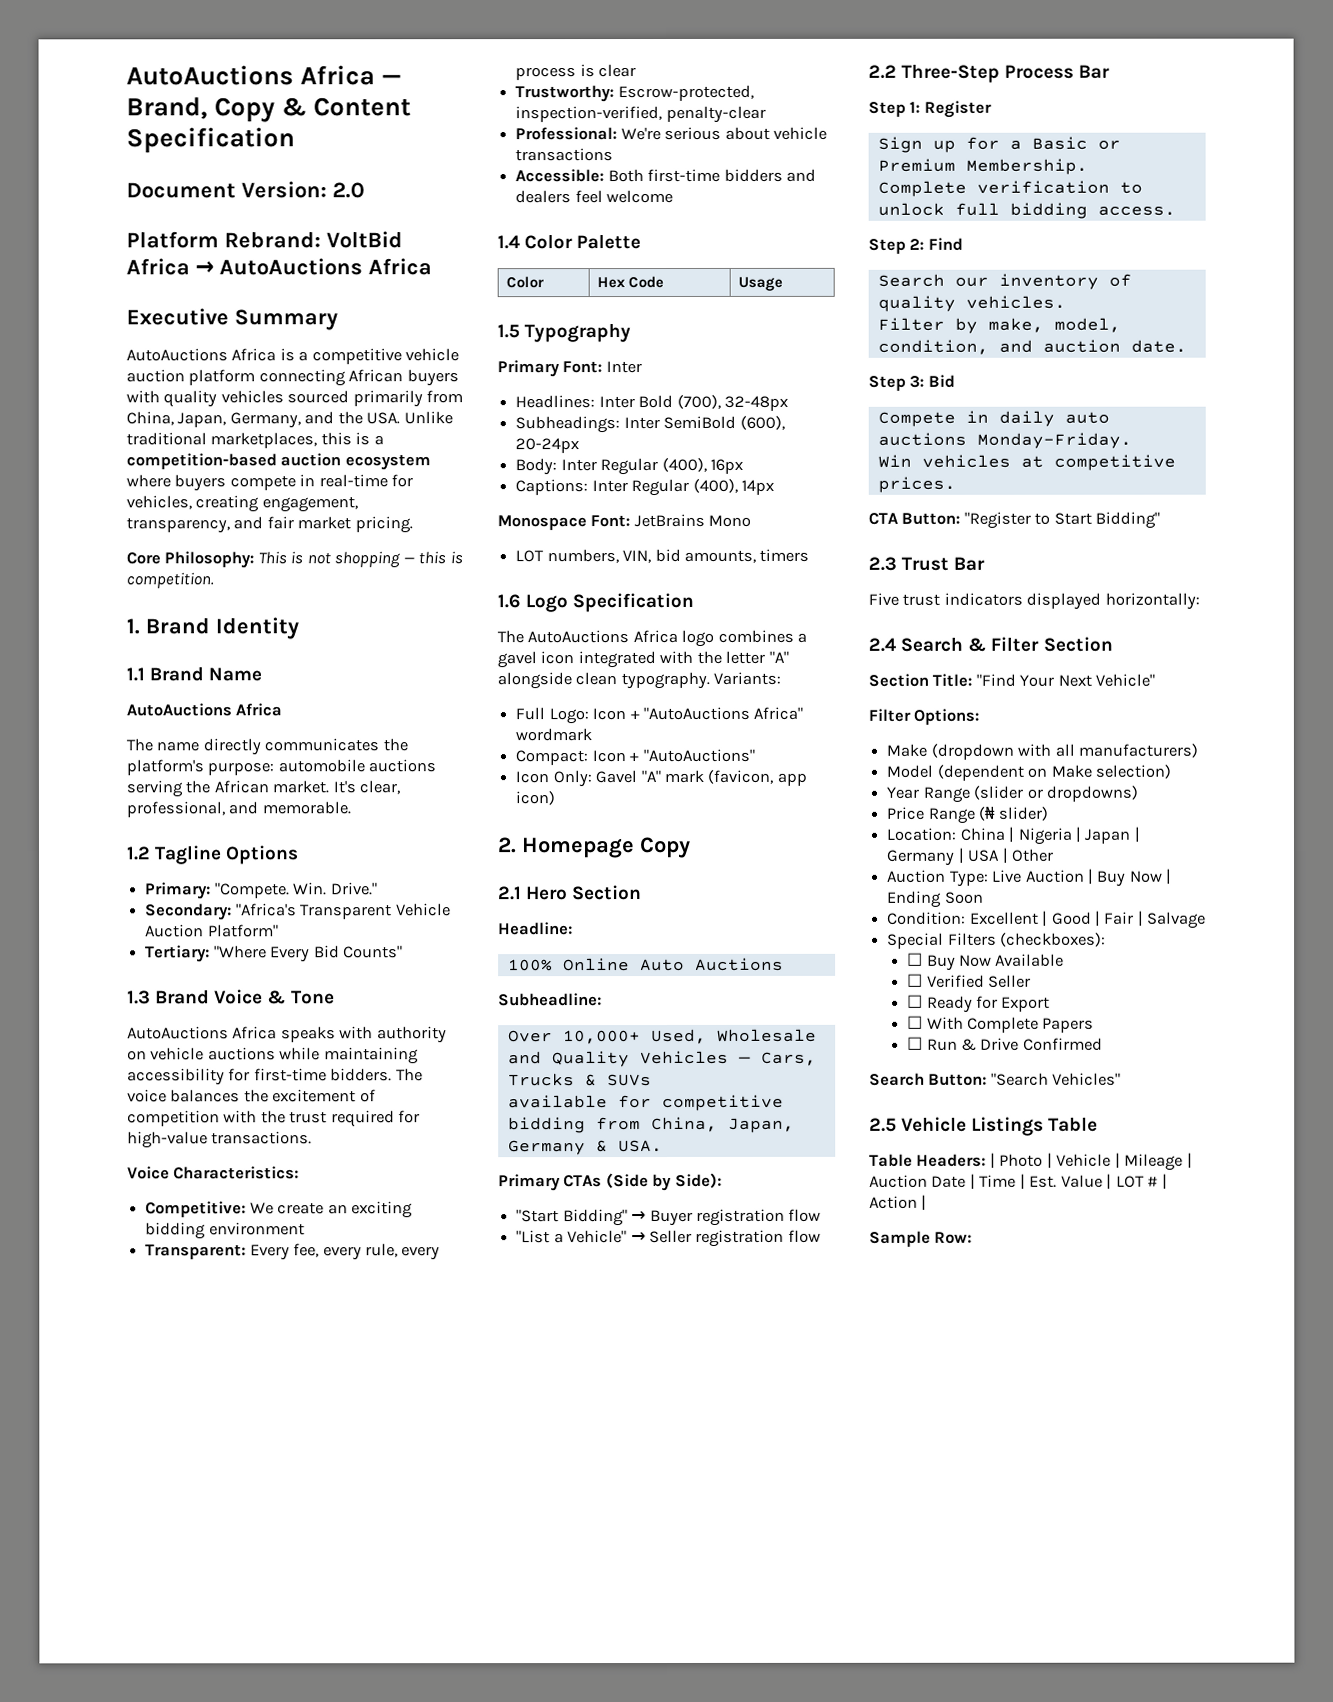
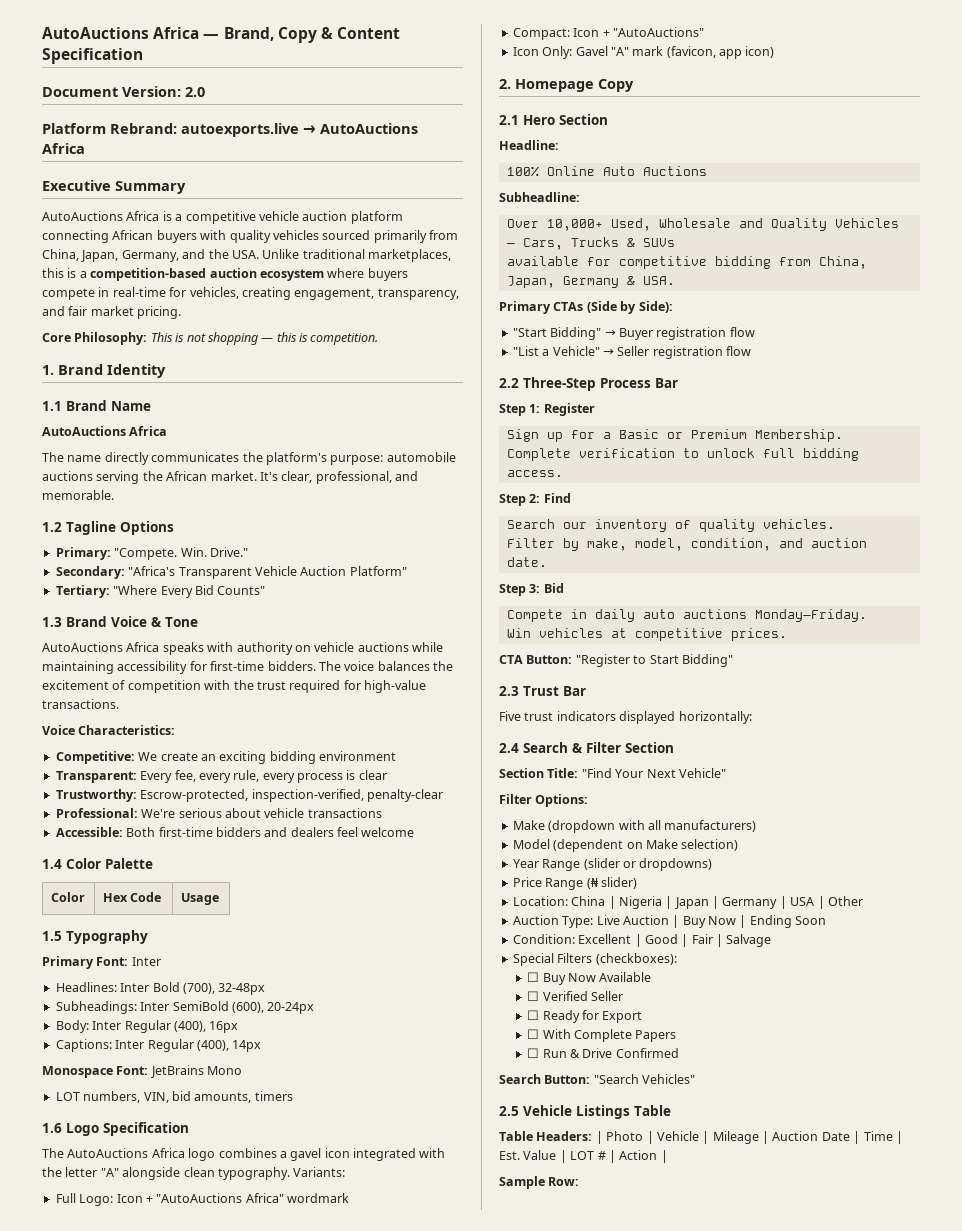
- Platform Rebrand: VoltBid Africa → AutoAuctions Africa
+ Platform Rebrand: autoexports.live → AutoAuctions Africa

